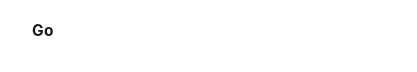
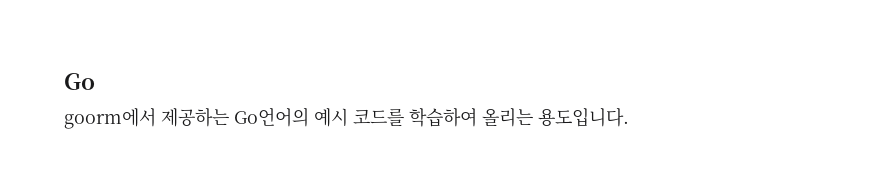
+ goorm에서 제공하는 Go언어의 예시 코드를 학습하여 올리는 용도입니다.

